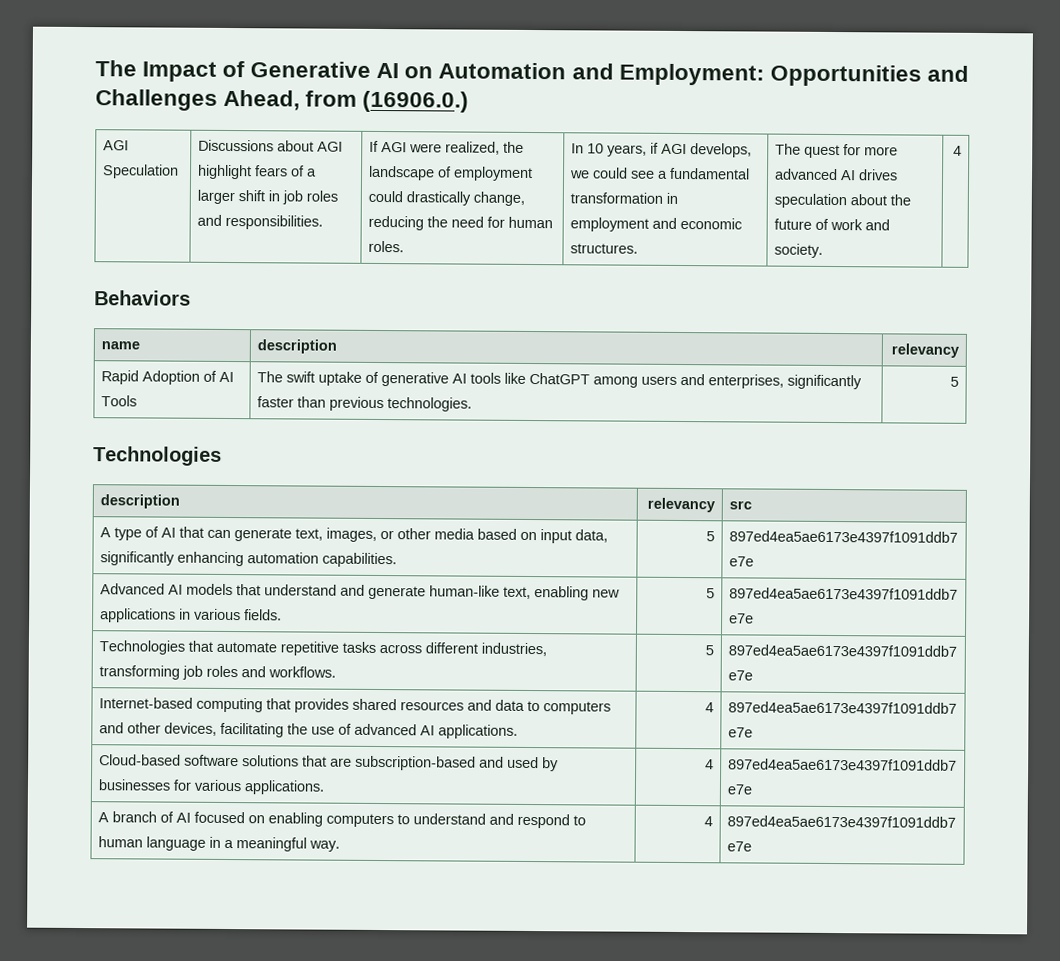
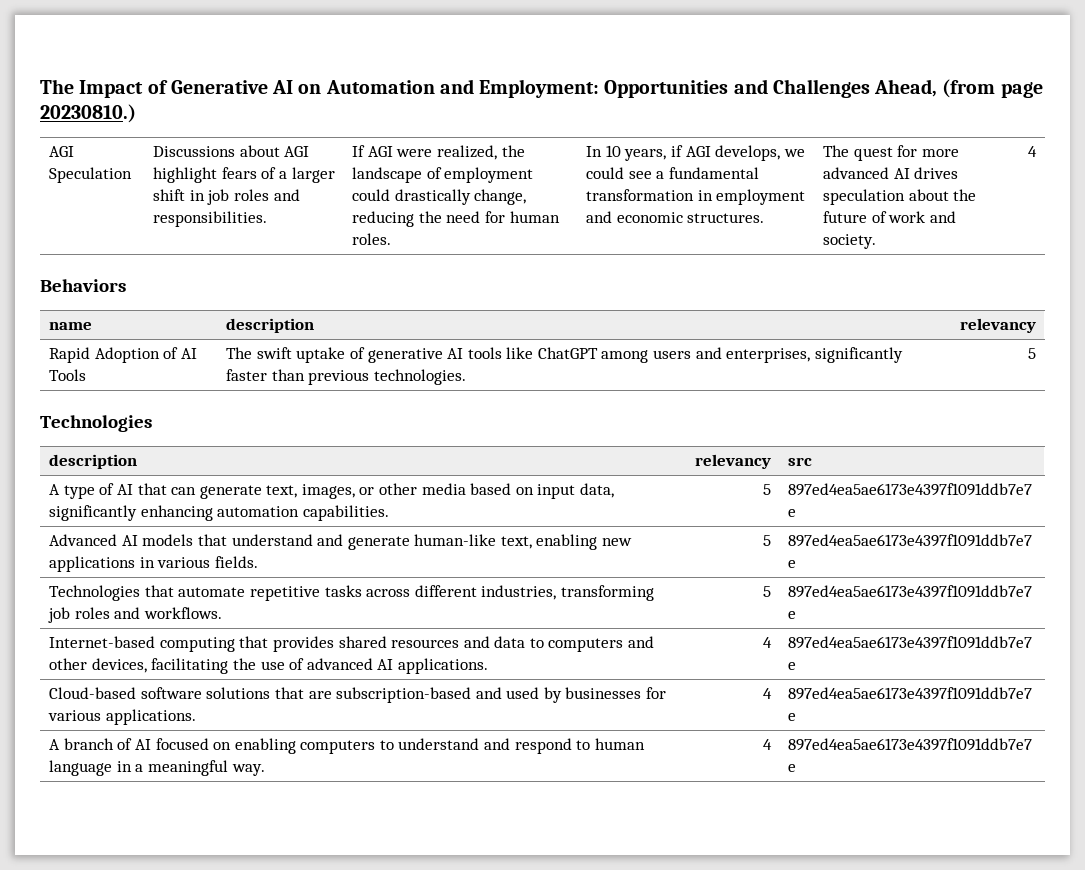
- The Impact of Generative AI on Automation and Employment: Opportunities and Challenges Ahead, from (16906.0.)
+ The Impact of Generative AI on Automation and Employment: Opportunities and Challenges Ahead, (from page 20230810.)

